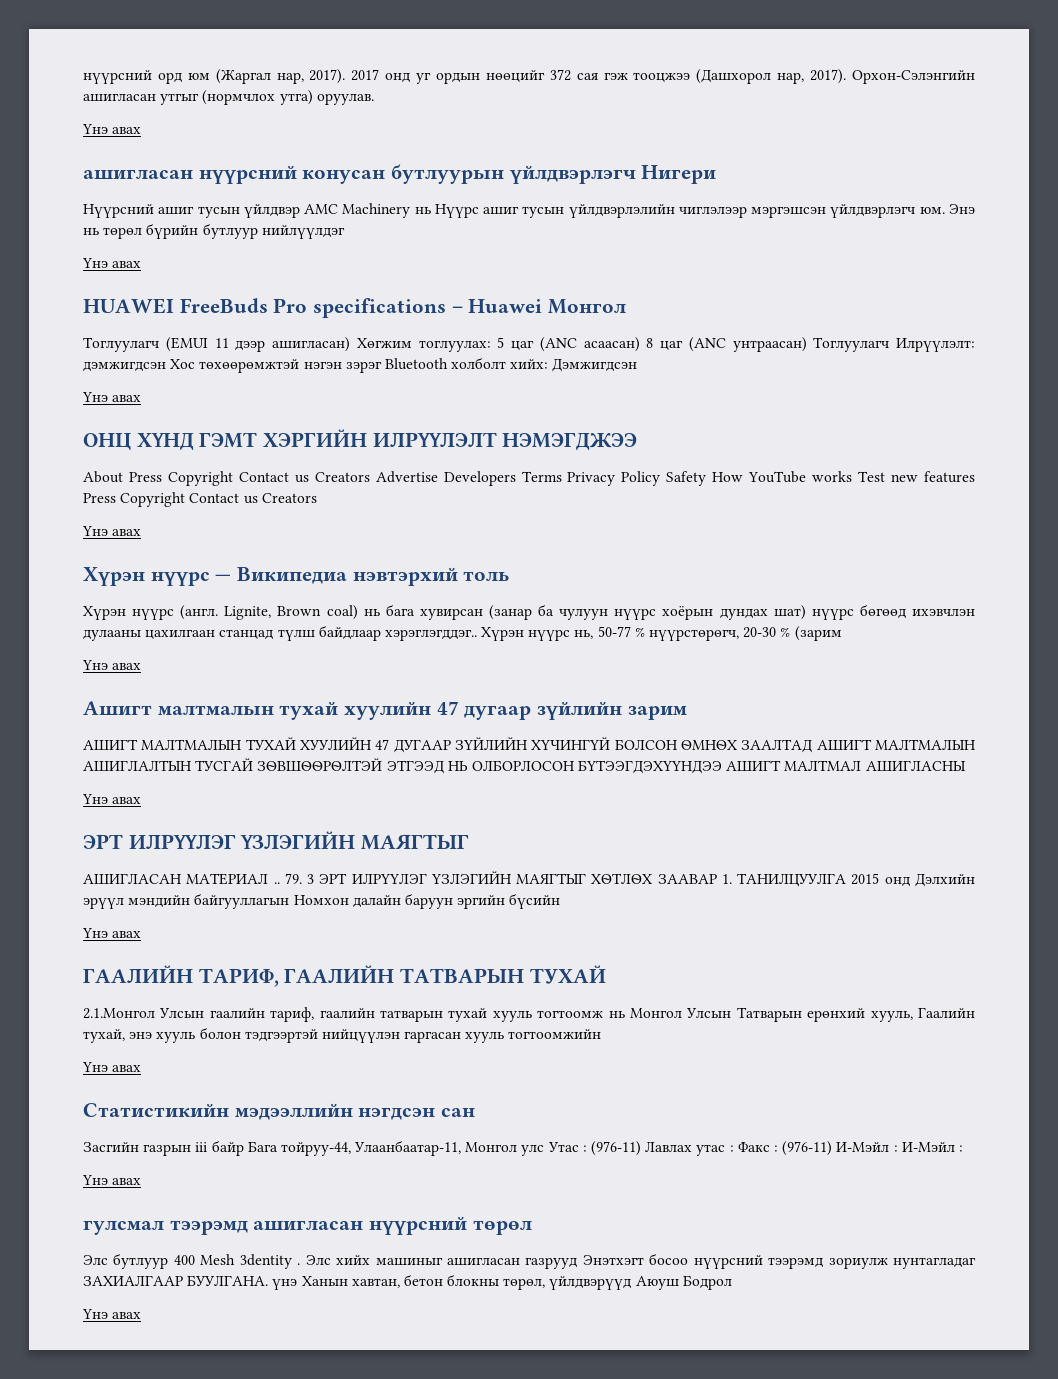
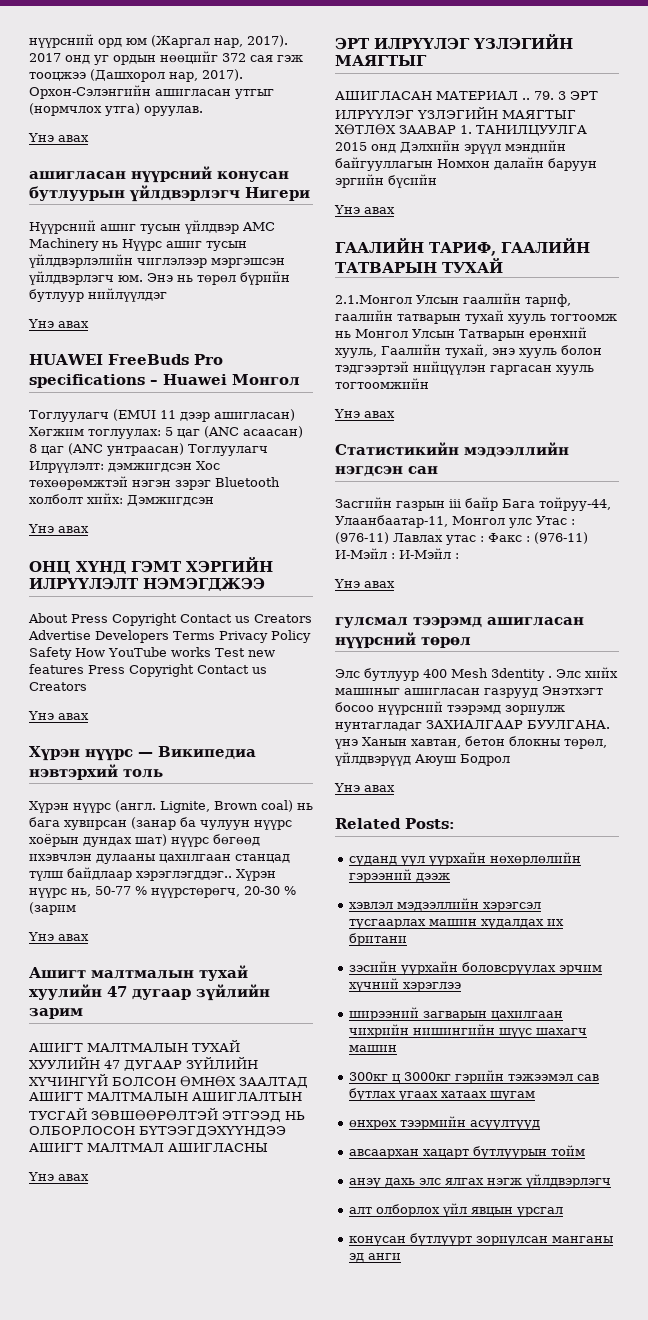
+ Related Posts:
+ суданд уул уурхайн нөхөрлөлийн гэрээний дээж
+ хэвлэл мэдээллийн хэрэгсэл тусгаарлах машин худалдах их британи
+ зэсийн уурхайн боловсруулах эрчим хүчний хэрэглээ
+ ширээний загварын цахилгаан чихрийн нишингийн шүүс шахагч машин
+ 300кг ц 3000кг гэрийн тэжээмэл сав бутлах угаах хатаах шугам
+ өнхрөх тээрмийн асуултууд
+ авсаархан хацарт бутлуурын тойм
+ анэу дахь элс ялгах нэгж үйлдвэрлэгч
+ алт олборлох үйл явцын урсгал
+ конусан бутлуурт зориулсан манганы эд анги

